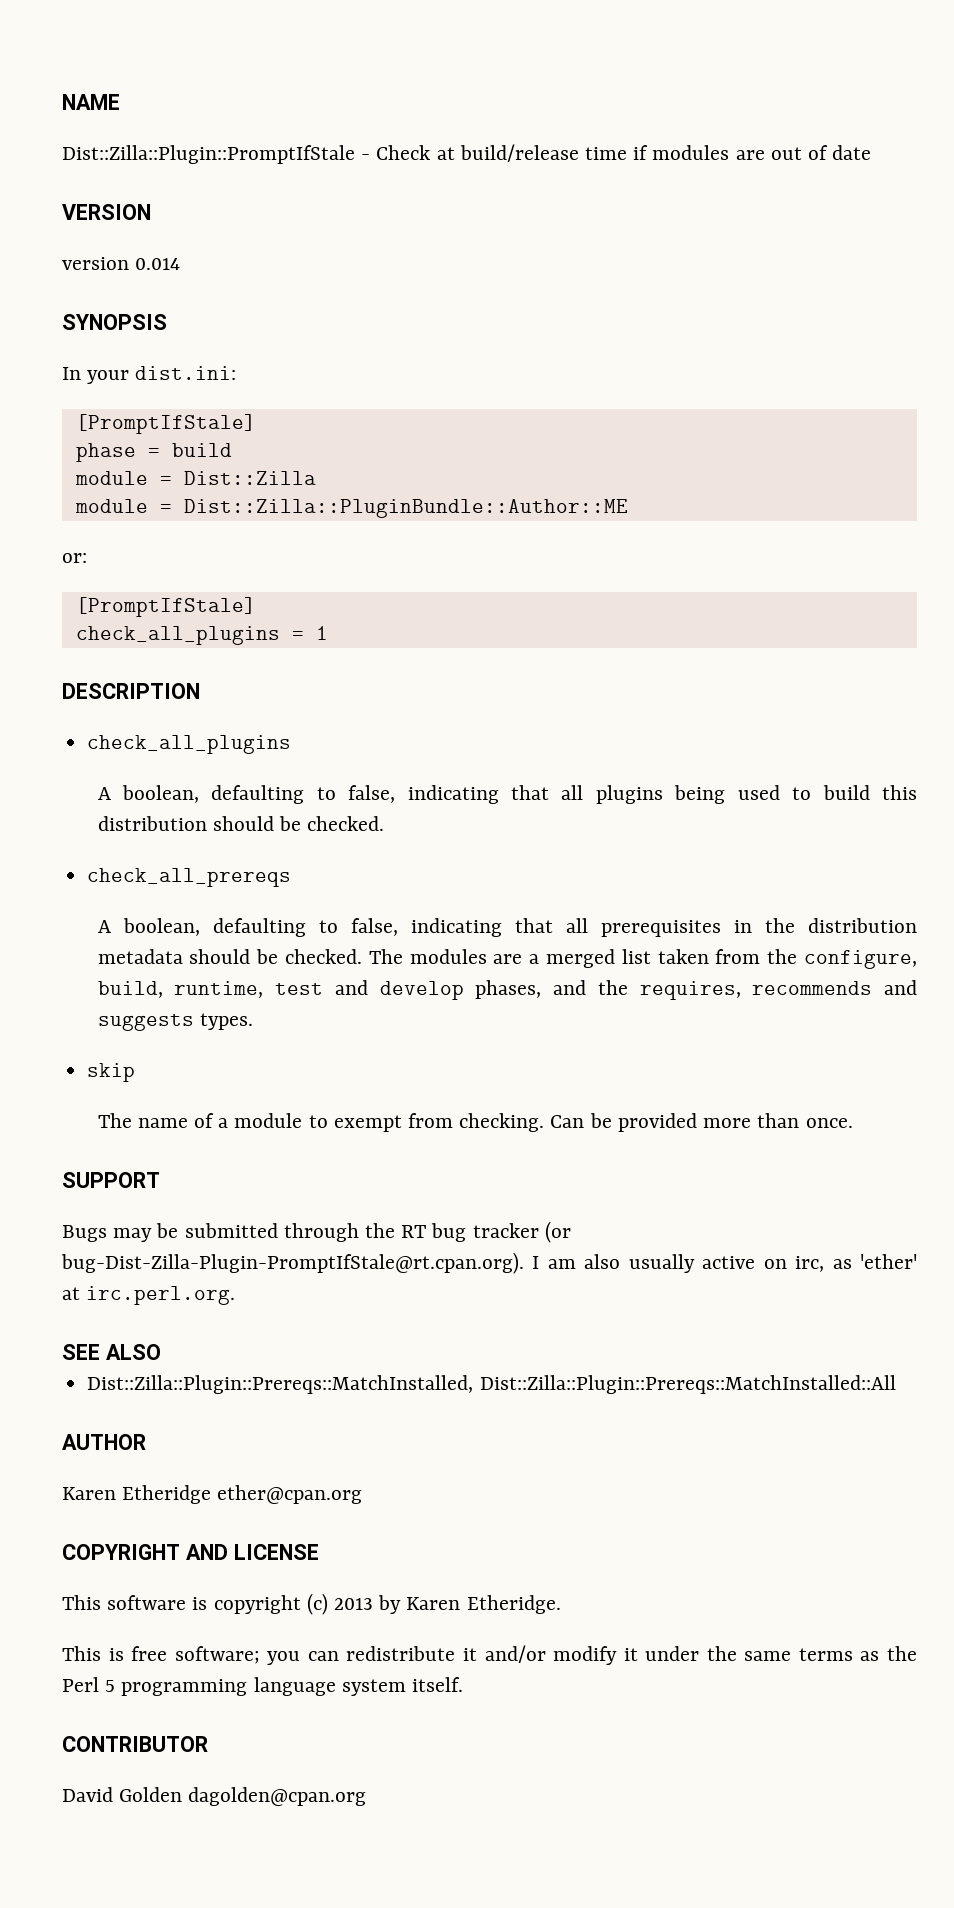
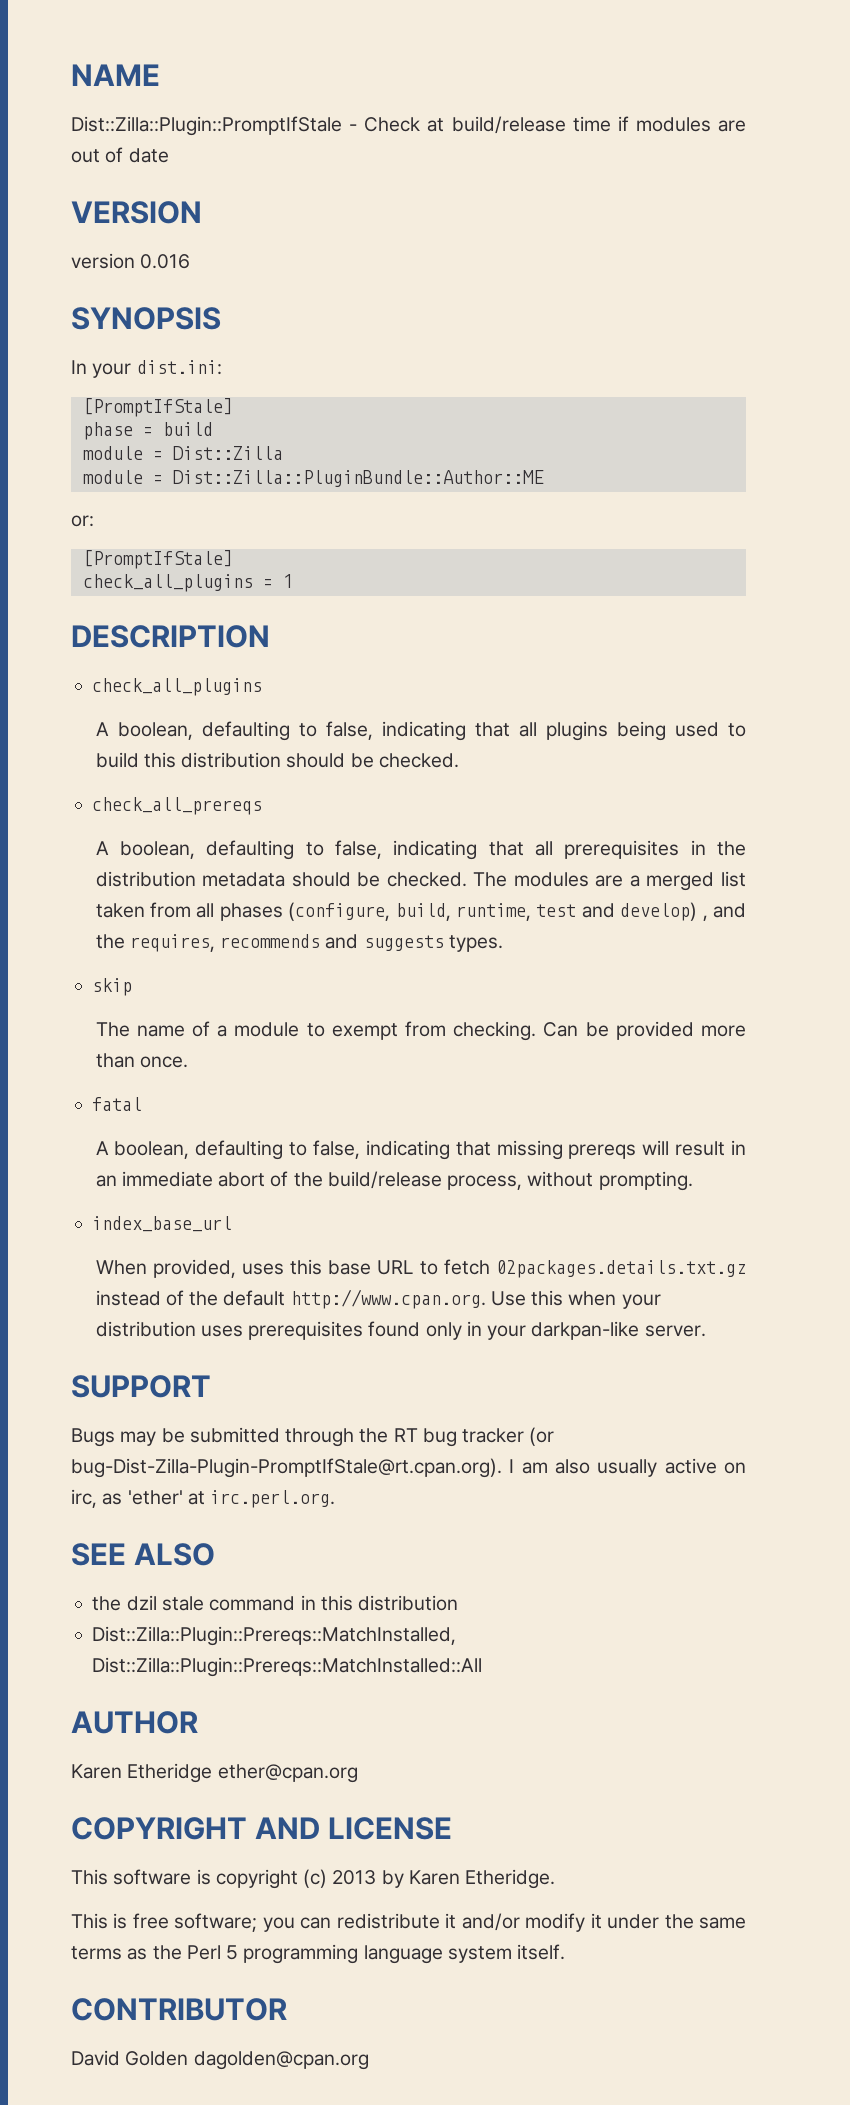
- version 0.014
+ version 0.016
- The modules are a merged list taken from the configure, build, runtime, test and develop phases, and the requires, recommends and suggests types.
+ The modules are a merged list taken from all phases (configure, build, runtime, test and develop) , and the requires, recommends and suggests types.
+ fatal
+ A boolean, defaulting to false, indicating that missing prereqs will result in an immediate abort of the build/release process, without prompting.
+ index_base_url
+ When provided, uses this base URL to fetch 02packages.details.txt.gz instead of the default http://www.cpan.org. Use this when your distribution uses prerequisites found only in your darkpan-like server.
+ the dzil stale command in this distribution

